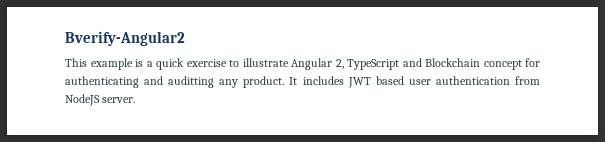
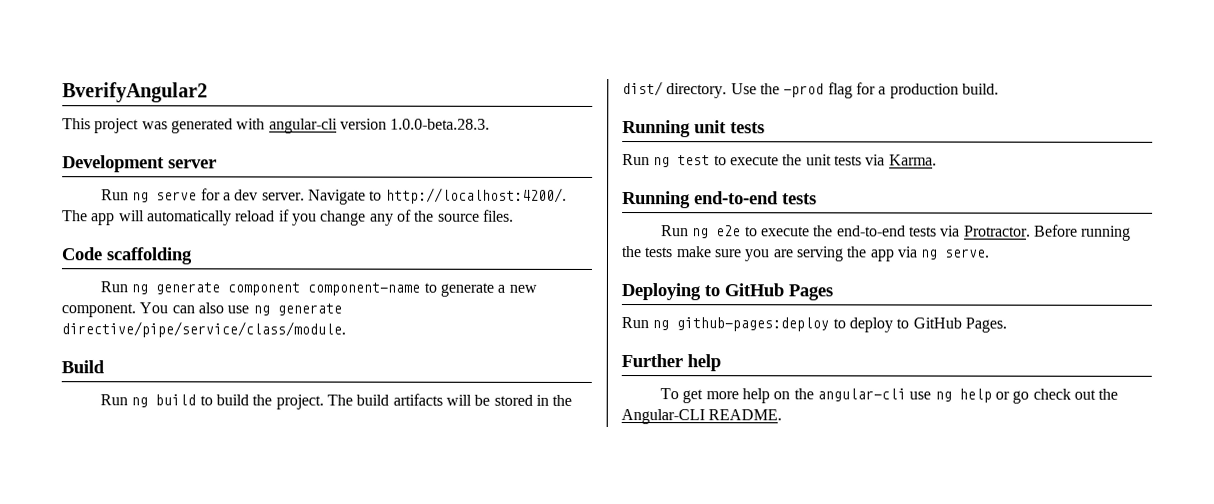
- Bverify-Angular2
+ BverifyAngular2
- This example is a quick exercise to illustrate Angular 2, TypeScript and Blockchain concept for authenticating and auditting any product. It includes JWT based user authentication from NodeJS server.
+ This project was generated with angular-cli version 1.0.0-beta.28.3.
+ Development server
+ Run ng serve for a dev server. Navigate to http://localhost:4200/. The app will automatically reload if you change any of the source files.
+ Code scaffolding
+ Run ng generate component component-name to generate a new component. You can also use ng generate directive/pipe/service/class/module.
+ Build
+ Run ng build to build the project. The build artifacts will be stored in the dist/ directory. Use the -prod flag for a production build.
+ Running unit tests
+ Run ng test to execute the unit tests via Karma.
+ Running end-to-end tests
+ Run ng e2e to execute the end-to-end tests via Protractor. Before running the tests make sure you are serving the app via ng serve.
+ Deploying to GitHub Pages
+ Run ng github-pages:deploy to deploy to GitHub Pages.
+ Further help
+ To get more help on the angular-cli use ng help or go check out the Angular-CLI README.

